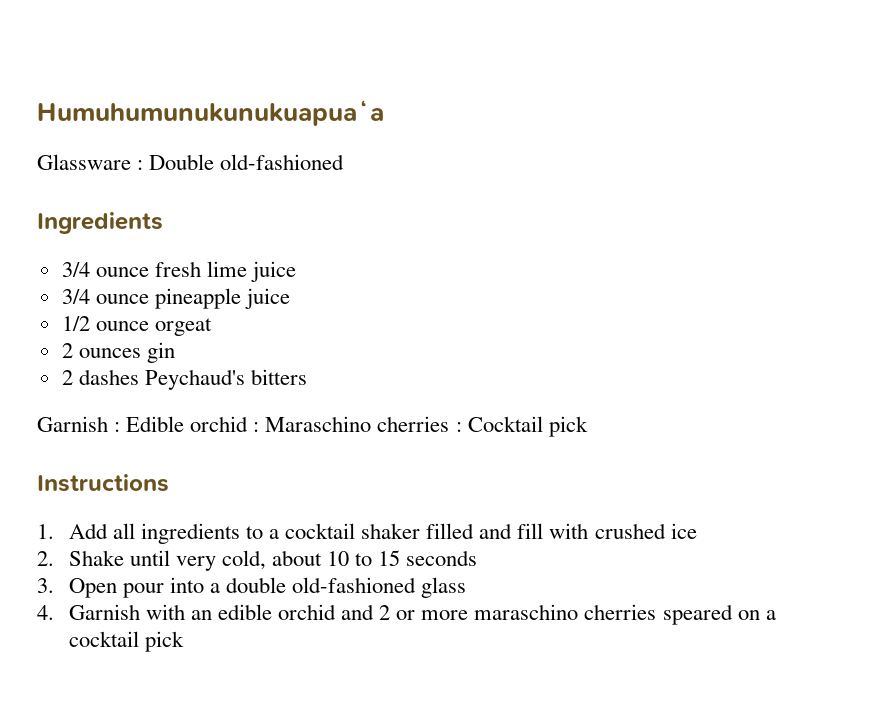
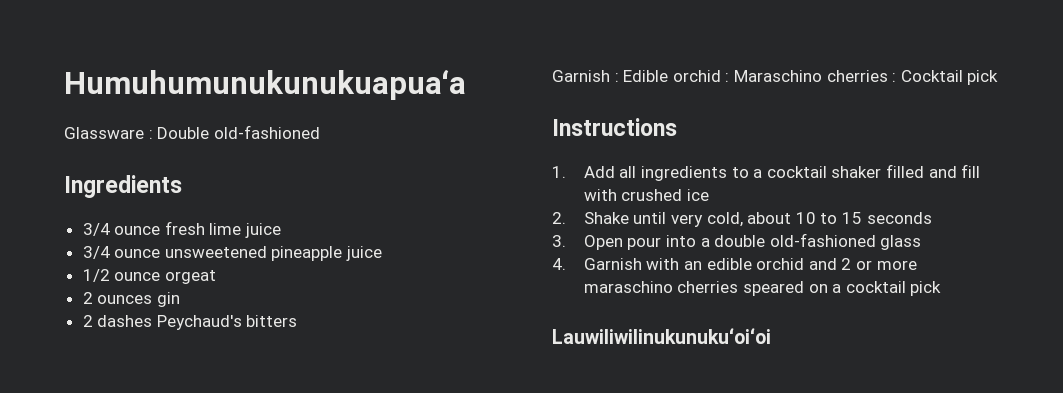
- 3/4 ounce pineapple juice
+ 3/4 ounce unsweetened pineapple juice
+ Lauwiliwilinukunukuʻoiʻoi

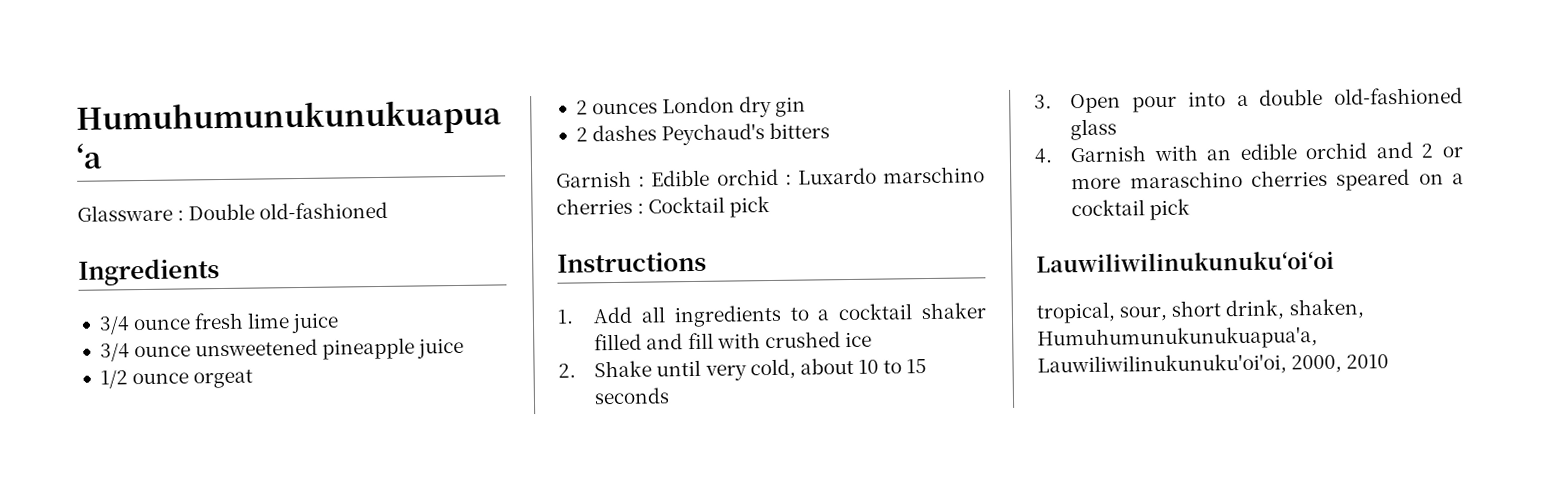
- 2 ounces gin
+ 2 ounces London dry gin
- Garnish : Edible orchid : Maraschino cherries : Cocktail pick
+ Garnish : Edible orchid : Luxardo marschino cherries : Cocktail pick
+ tropical, sour, short drink, shaken, Humuhumunukunukuapua'a, Lauwiliwilinukunuku'oi'oi, 2000, 2010

